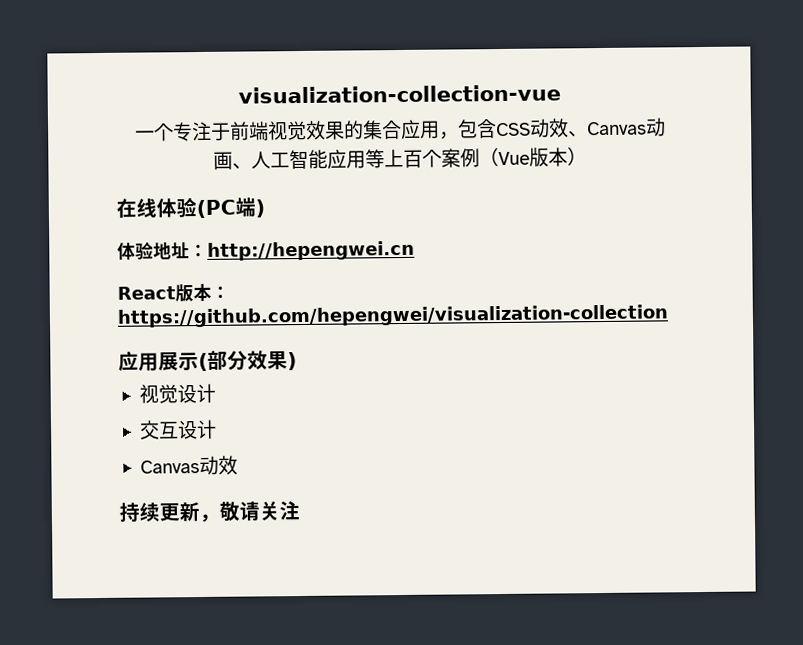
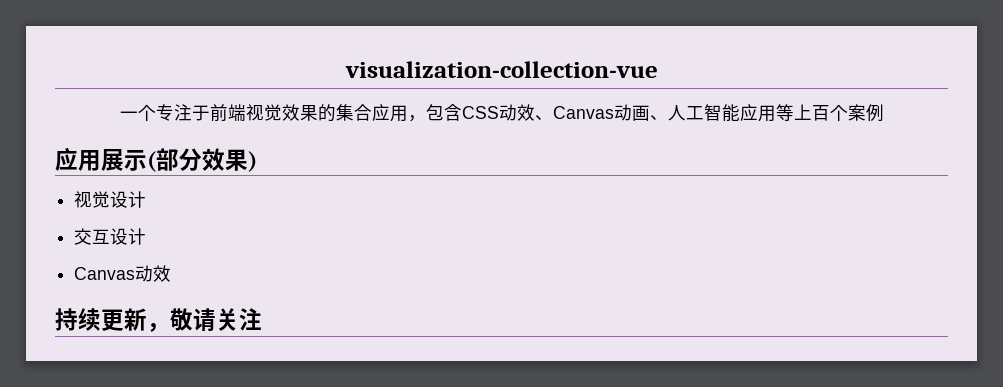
- 一个专注于前端视觉效果的集合应用，包含CSS动效、Canvas动画、人工智能应用等上百个案例（Vue版本）
- 在线体验(PC端)
- 体验地址：http://hepengwei.cn
- React版本：https://github.com/hepengwei/visualization-collection
+ 一个专注于前端视觉效果的集合应用，包含CSS动效、Canvas动画、人工智能应用等上百个案例

